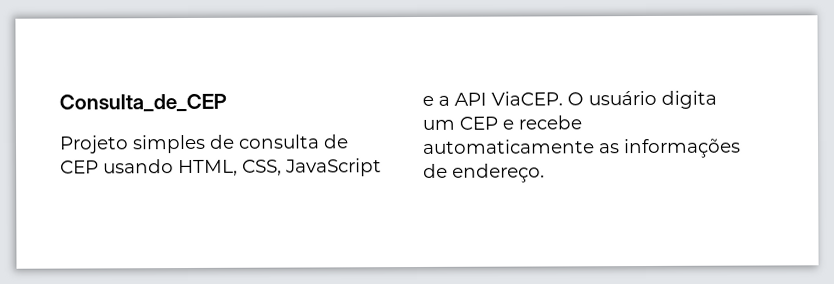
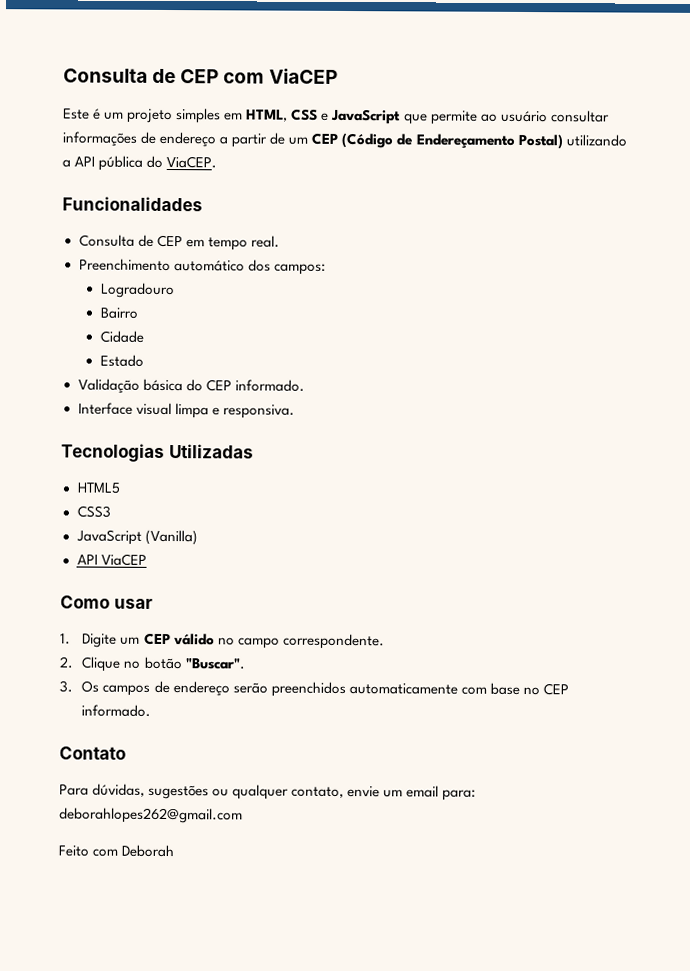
- Consulta_de_CEP
- Projeto simples de consulta de CEP usando HTML, CSS, JavaScript e a API ViaCEP. O usuário digita um CEP e recebe automaticamente as informações de endereço.
+ Consulta de CEP com ViaCEP
+ Este é um projeto simples em HTML, CSS e JavaScript que permite ao usuário consultar informações de endereço a partir de um CEP (Código de Endereçamento Postal) utilizando a API pública do ViaCEP.
+ Funcionalidades
+ Consulta de CEP em tempo real.
+ Preenchimento automático dos campos:
+ Logradouro
+ Bairro
+ Cidade
+ Estado
+ Validação básica do CEP informado.
+ Interface visual limpa e responsiva.
+ Tecnologias Utilizadas
+ HTML5
+ CSS3
+ JavaScript (Vanilla)
+ API ViaCEP
+ Como usar
+ 1. Digite um CEP válido no campo correspondente.
+ 2. Clique no botão "Buscar".
+ 3. Os campos de endereço serão preenchidos automaticamente com base no CEP informado.
+ Contato
+ Para dúvidas, sugestões ou qualquer contato, envie um email para: deborahlopes262@gmail.com
+ Feito com Deborah

